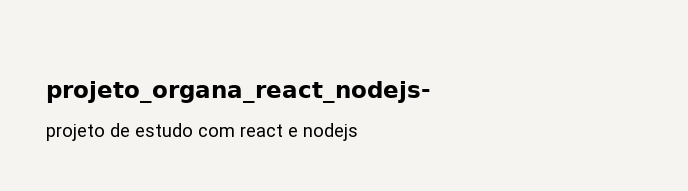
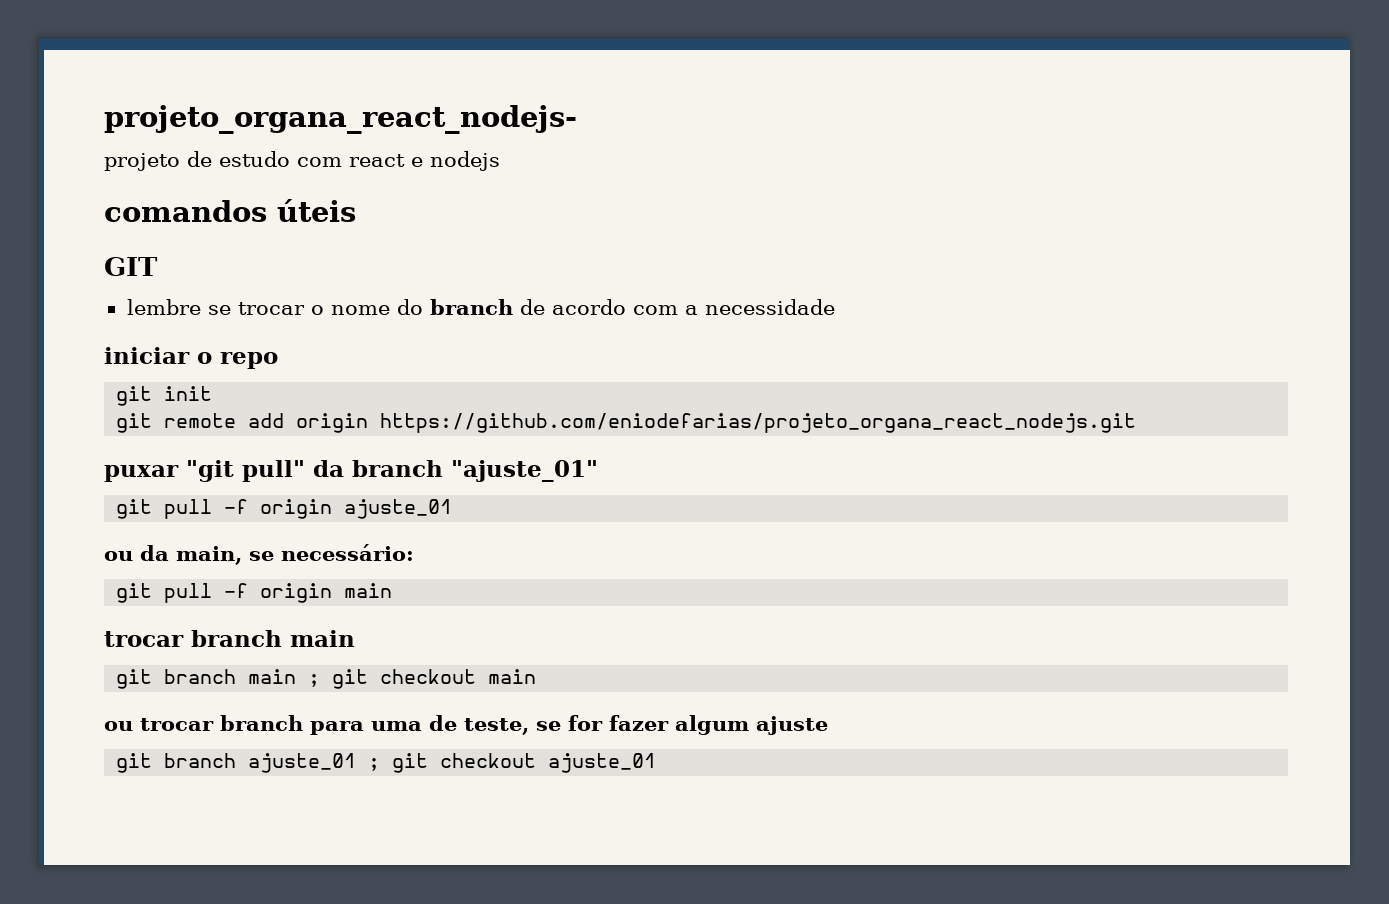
+ comandos úteis
+ GIT
+ lembre se trocar o nome do branch de acordo com a necessidade
+ iniciar o repo
+ git init
+ git remote add origin https://github.com/eniodefarias/projeto_organa_react_nodejs.git
+ puxar "git pull" da branch "ajuste_01"
+ git pull -f origin ajuste_01
+ ou da main, se necessário:
+ git pull -f origin main
+ trocar branch main
+ git branch main ; git checkout main
+ ou trocar branch para uma de teste, se for fazer algum ajuste
+ git branch ajuste_01 ; git checkout ajuste_01

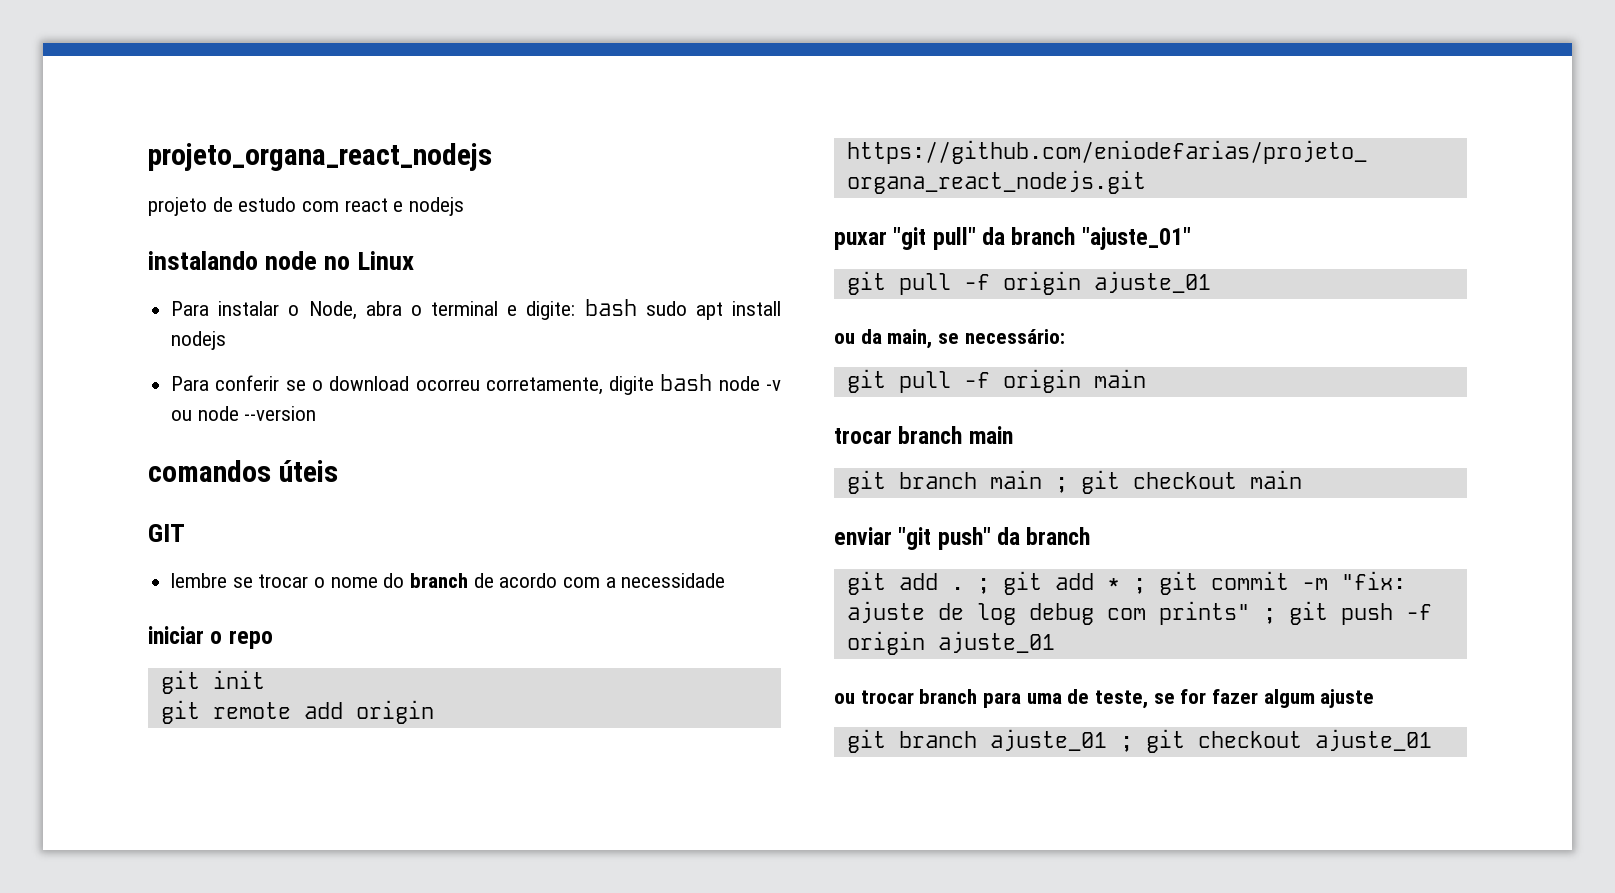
- projeto_organa_react_nodejs-
+ projeto_organa_react_nodejs
+ instalando node no Linux
+ Para instalar o Node, abra o terminal e digite: bash sudo apt install nodejs
+ Para conferir se o download ocorreu corretamente, digite bash node -v ou node --version
+ enviar "git push" da branch
+ git add . ; git add * ; git commit -m "fix: ajuste de log debug com prints" ; git push -f origin ajuste_01

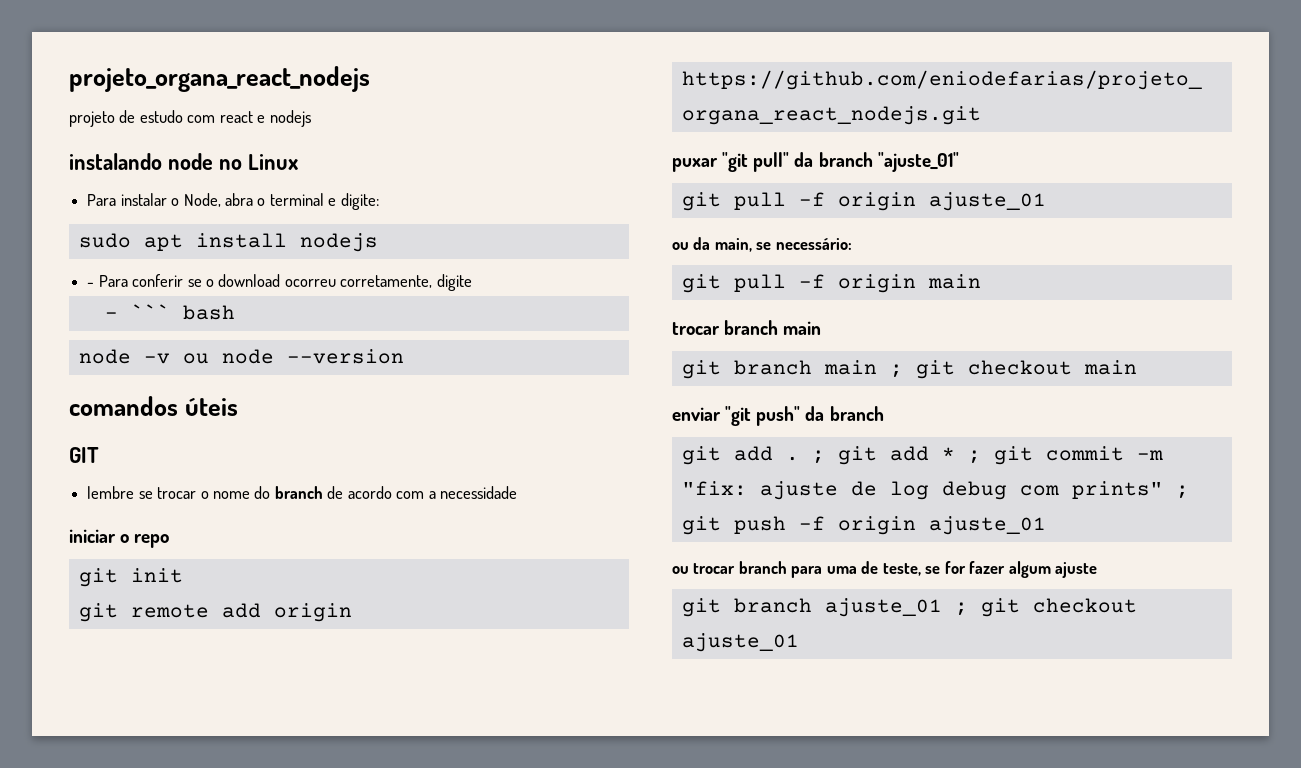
- Para instalar o Node, abra o terminal e digite: bash sudo apt install nodejs
+ Para instalar o Node, abra o terminal e digite:
+ sudo apt install nodejs
- Para conferir se o download ocorreu corretamente, digite bash node -v ou node --version
+ - Para conferir se o download ocorreu corretamente, digite
+ - ``` bash
+ node -v ou node --version

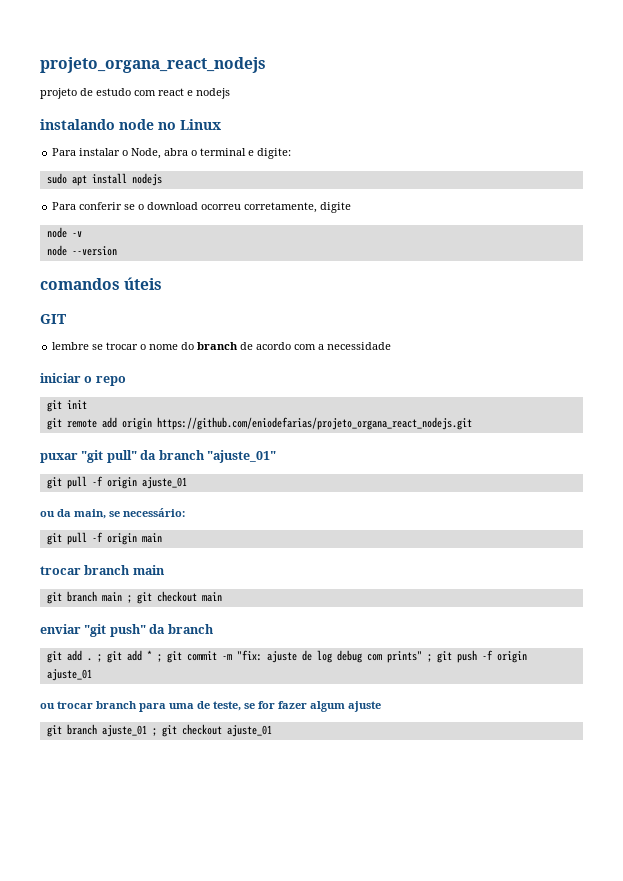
- - Para conferir se o download ocorreu corretamente, digite
+ Para conferir se o download ocorreu corretamente, digite
- - ``` bash
- node -v ou node --version
+ node -v
+ node --version

